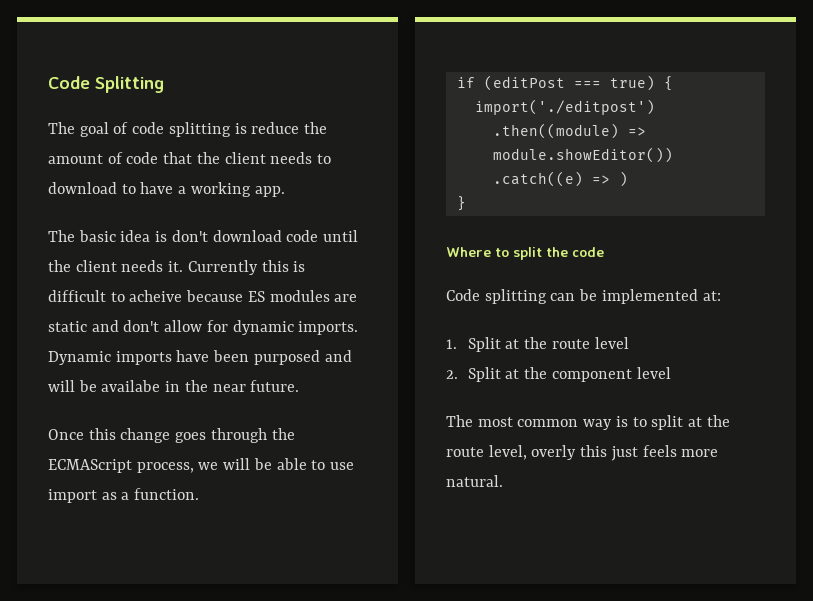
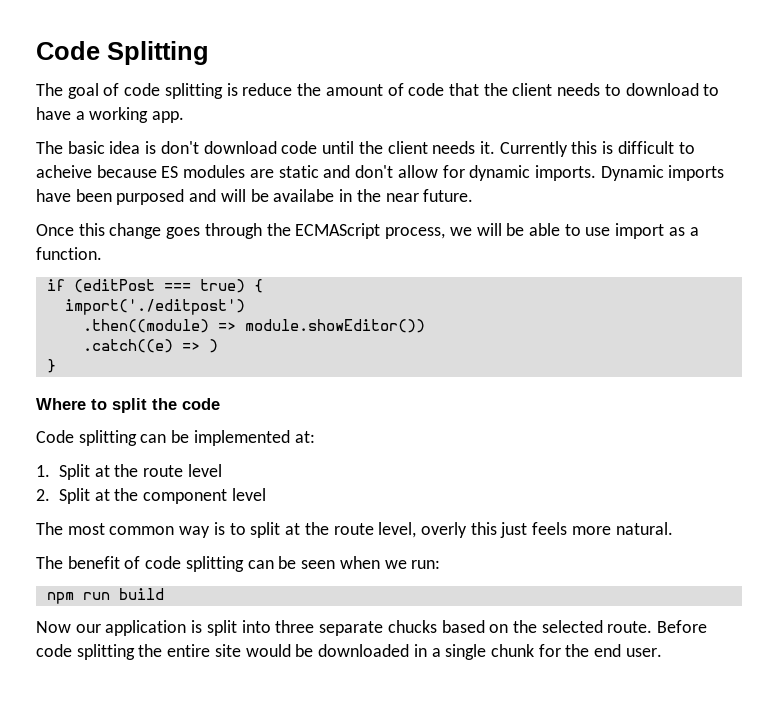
+ The benefit of code splitting can be seen when we run:
+ npm run build
+ Now our application is split into three separate chucks based on the selected route. Before code splitting the entire site would be downloaded in a single chunk for the end user.

